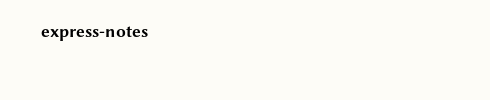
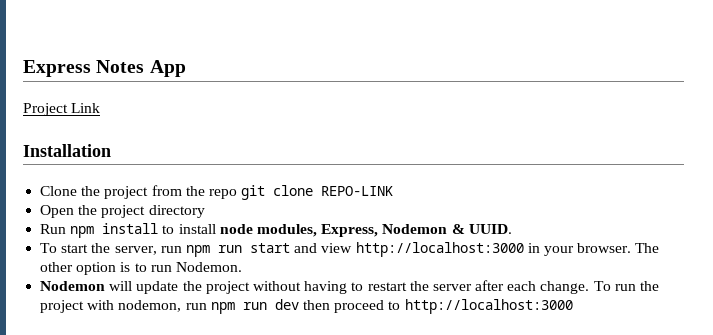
- express-notes
+ Express Notes App
+ Project Link
+ Installation
+ Clone the project from the repo git clone REPO-LINK
+ Open the project directory
+ Run npm install to install node modules, Express, Nodemon & UUID.
+ To start the server, run npm run start and view http://localhost:3000 in your browser. The other option is to run Nodemon.
+ Nodemon will update the project without having to restart the server after each change. To run the project with nodemon, run npm run dev then proceed to http://localhost:3000

